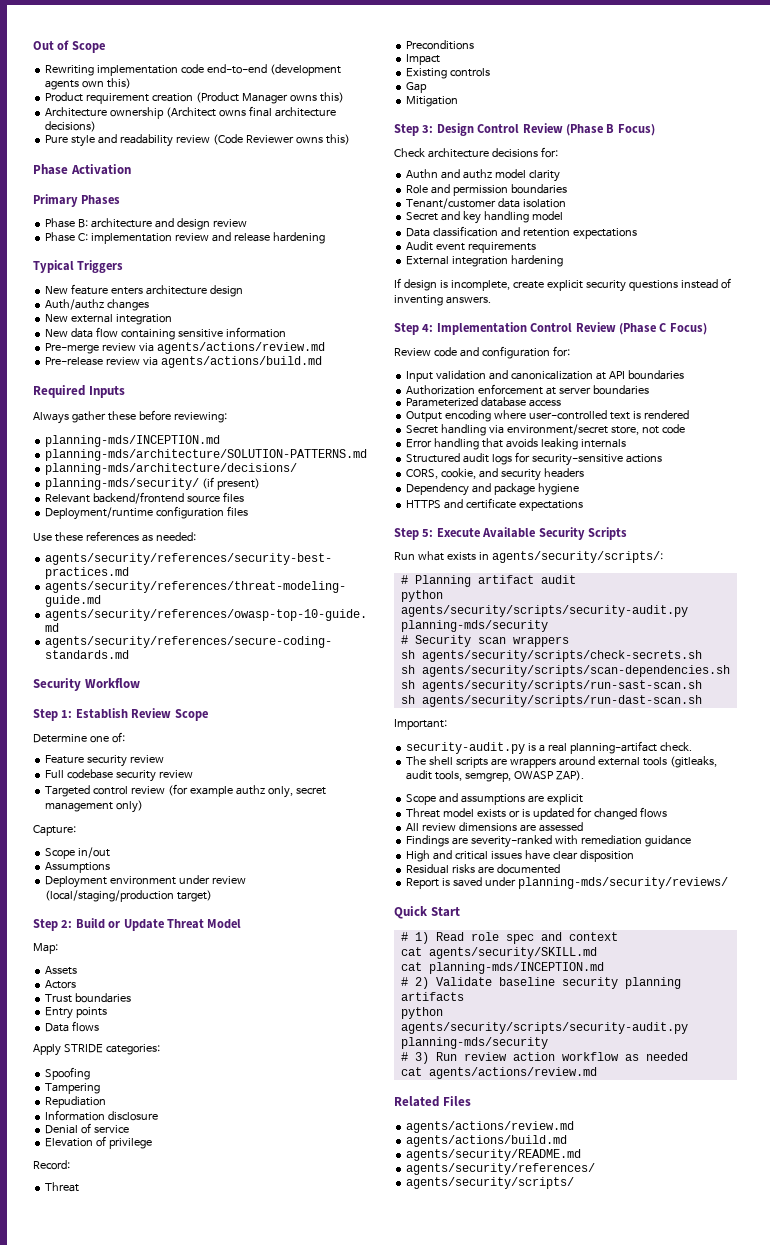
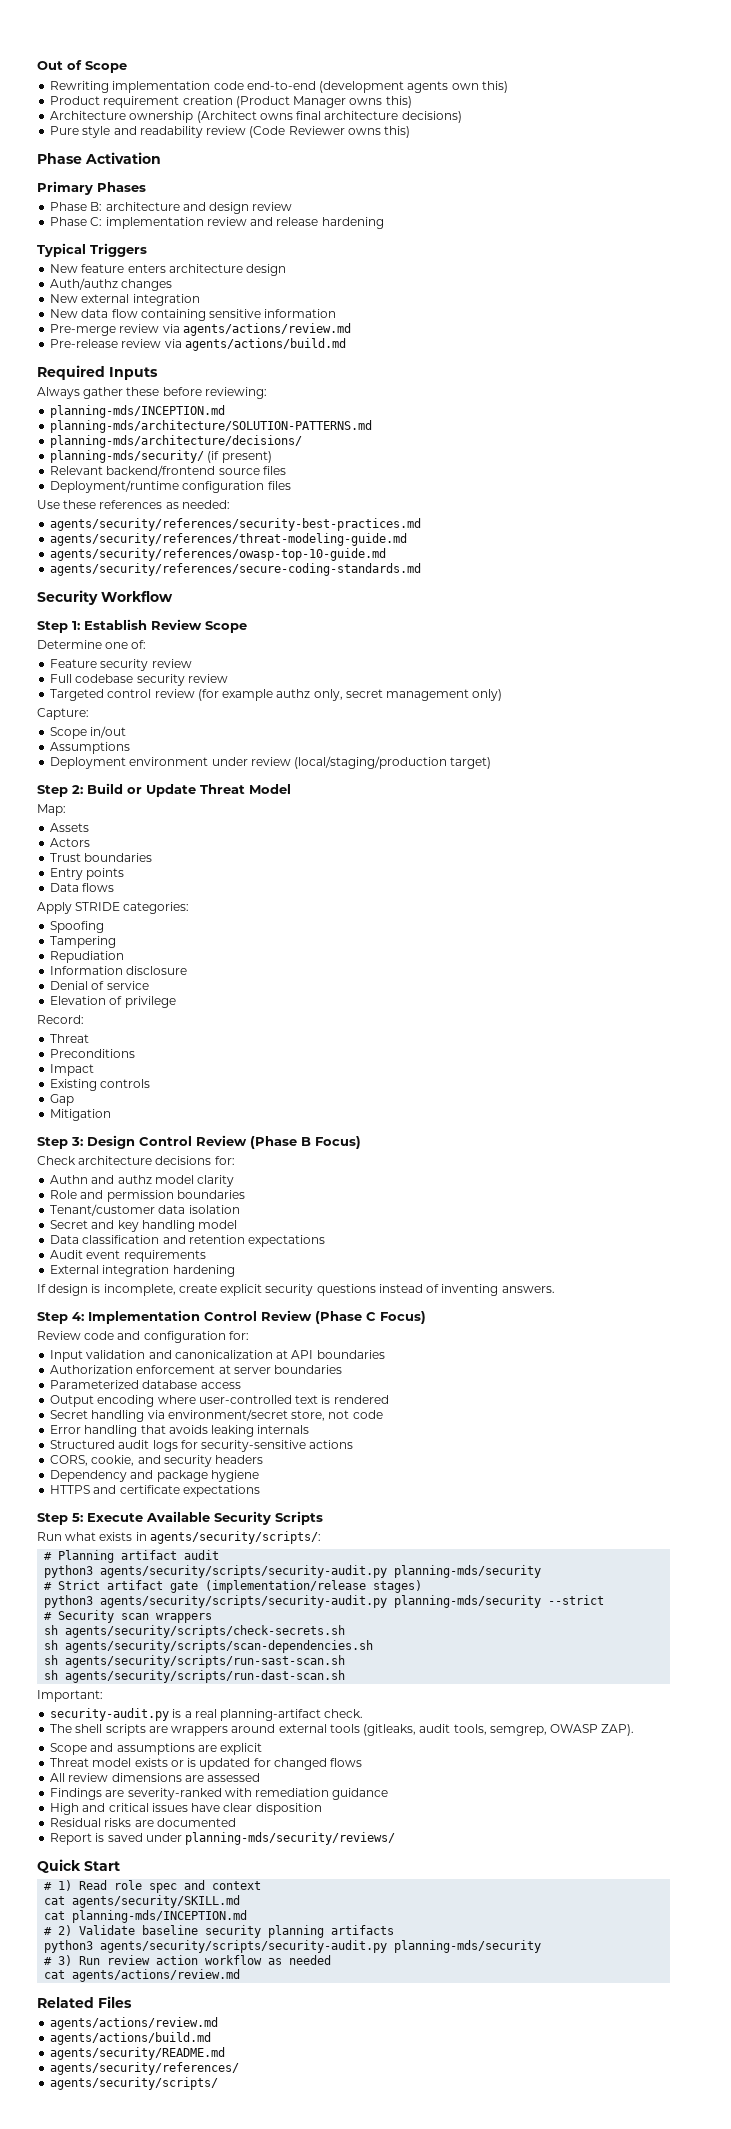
  # Planning artifact audit
- python agents/security/scripts/security-audit.py planning-mds/security
+ python3 agents/security/scripts/security-audit.py planning-mds/security
+ # Strict artifact gate (implementation/release stages)
+ python3 agents/security/scripts/security-audit.py planning-mds/security --strict
  # 2) Validate baseline security planning artifacts
- python agents/security/scripts/security-audit.py planning-mds/security
+ python3 agents/security/scripts/security-audit.py planning-mds/security

